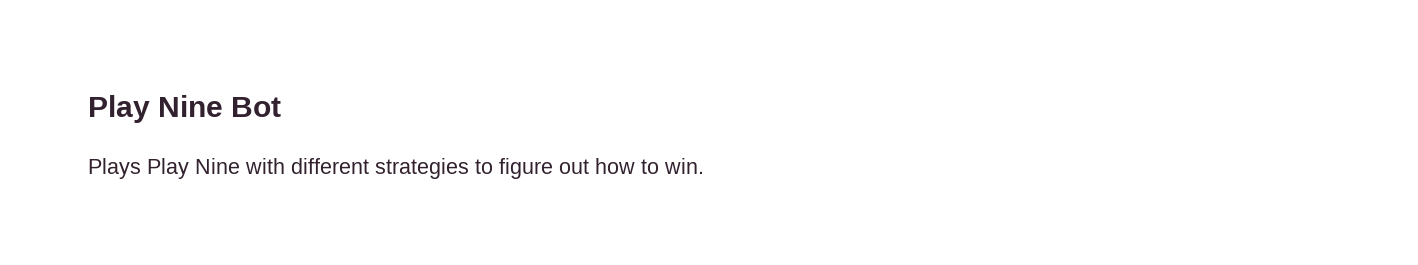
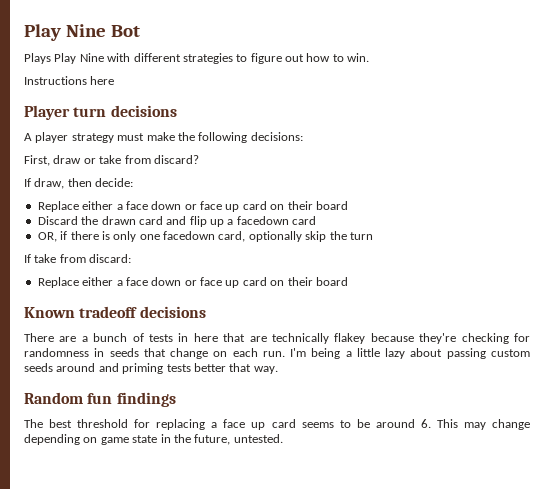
+ Instructions here
+ Player turn decisions
+ A player strategy must make the following decisions:
+ First, draw or take from discard?
+ If draw, then decide:
+ Replace either a face down or face up card on their board
+ Discard the drawn card and flip up a facedown card
+ OR, if there is only one facedown card, optionally skip the turn
+ If take from discard:
+ Replace either a face down or face up card on their board
+ Known tradeoff decisions
+ There are a bunch of tests in here that are technically flakey because they're checking for randomness in seeds that change on each run. I'm being a little lazy about passing custom seeds around and priming tests better that way.
+ Random fun findings
+ The best threshold for replacing a face up card seems to be around 6. This may change depending on game state in the future, untested.

